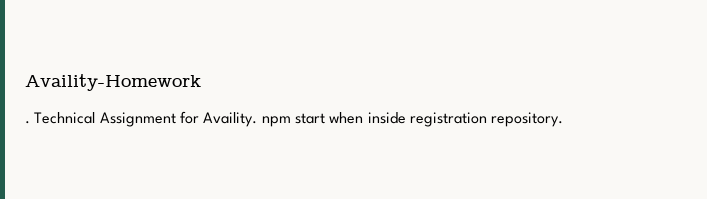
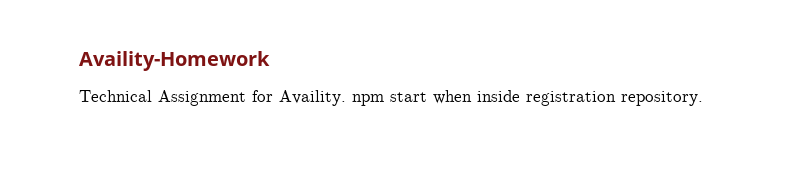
- .

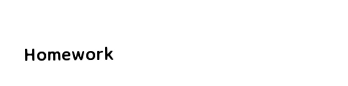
- Availity-Homework
- Technical Assignment for Availity. npm start when inside registration repository.
+ Homework

